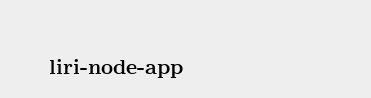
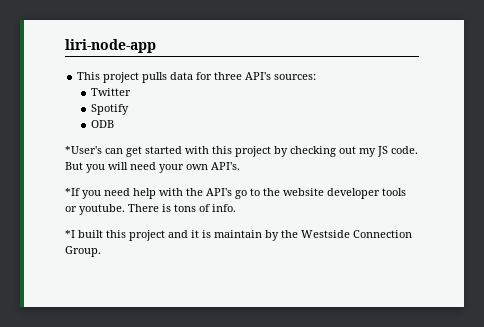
+ This project pulls data for three API's sources:
+ Twitter
+ Spotify
+ ODB
+ *User's can get started with this project by checking out my JS code. But you will need your own API's.
+ *If you need help with the API's go to the website developer tools or youtube. There is tons of info.
+ *I built this project and it is maintain by the Westside Connection Group.

